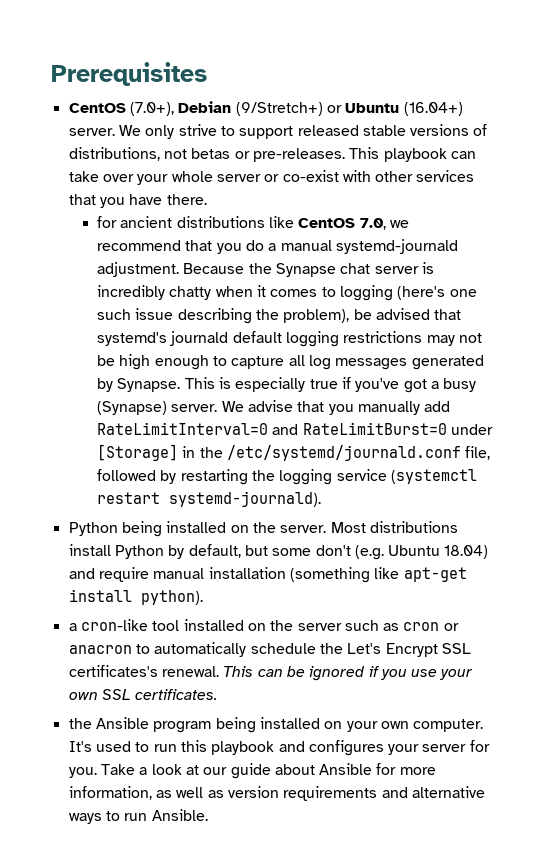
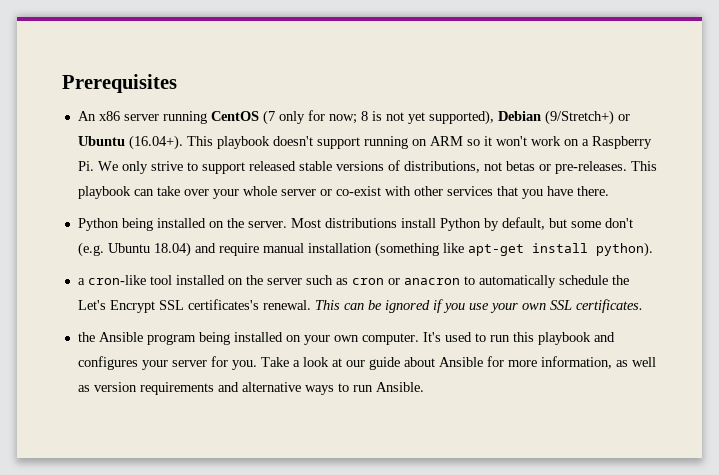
- CentOS (7.0+), Debian (9/Stretch+) or Ubuntu (16.04+) server. We only strive to support released stable versions of distributions, not betas or pre-releases.
+ An x86 server running CentOS (7 only for now; 8 is not yet supported), Debian (9/Stretch+) or Ubuntu (16.04+). This playbook doesn't support running on ARM so it won't work on a Raspberry Pi. We only strive to support released stable versions of distributions, not betas or pre-releases.
- for ancient distributions like CentOS 7.0, we recommend that you do a manual systemd-journald adjustment. Because the Synapse chat server is incredibly chatty when it comes to logging (here's one such issue describing the problem), be advised that systemd's journald default logging restrictions may not be high enough to capture all log messages generated by Synapse. This is especially true if you've got a busy (Synapse) server. We advise that you manually add RateLimitInterval=0 and RateLimitBurst=0 under [Storage] in the /etc/systemd/journald.conf file, followed by restarting the logging service (systemctl restart systemd-journald).

